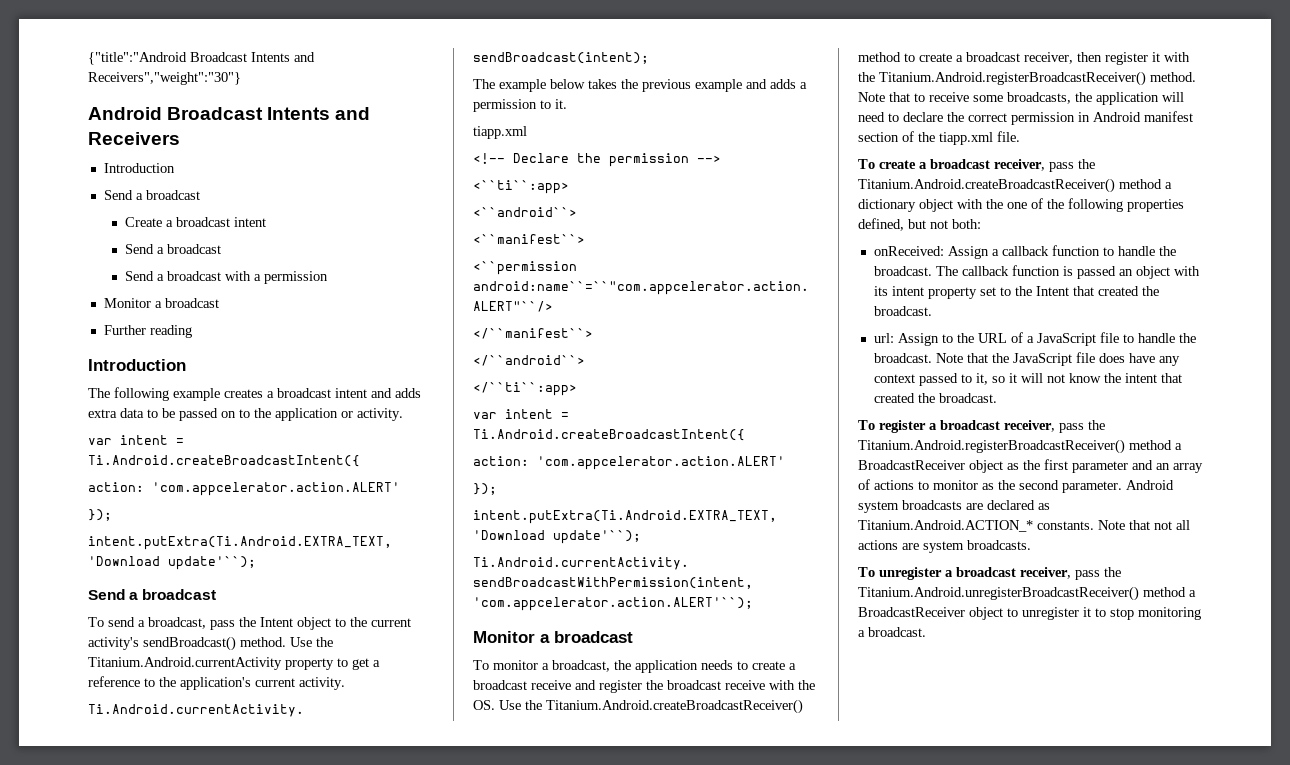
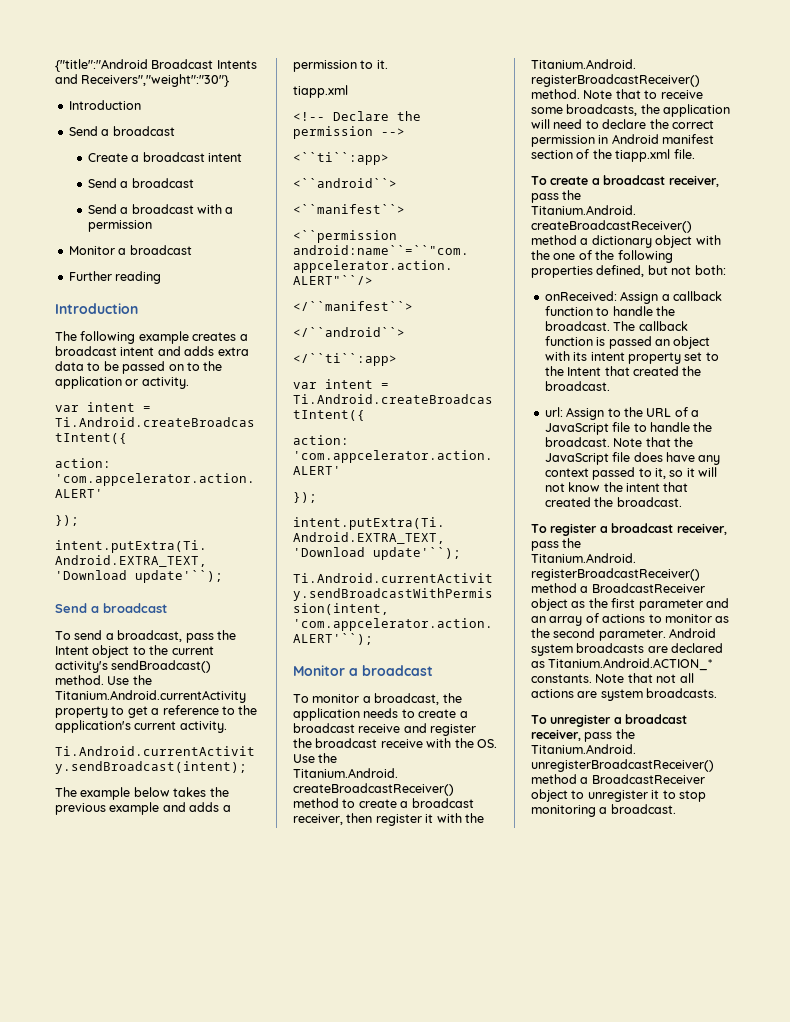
- Android Broadcast Intents and Receivers

